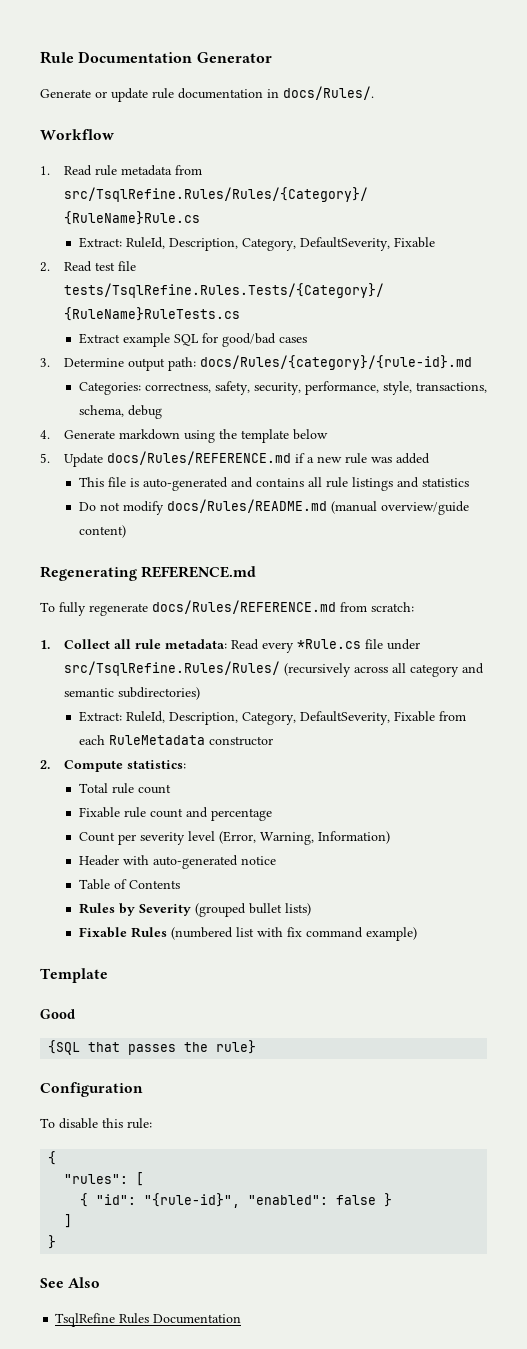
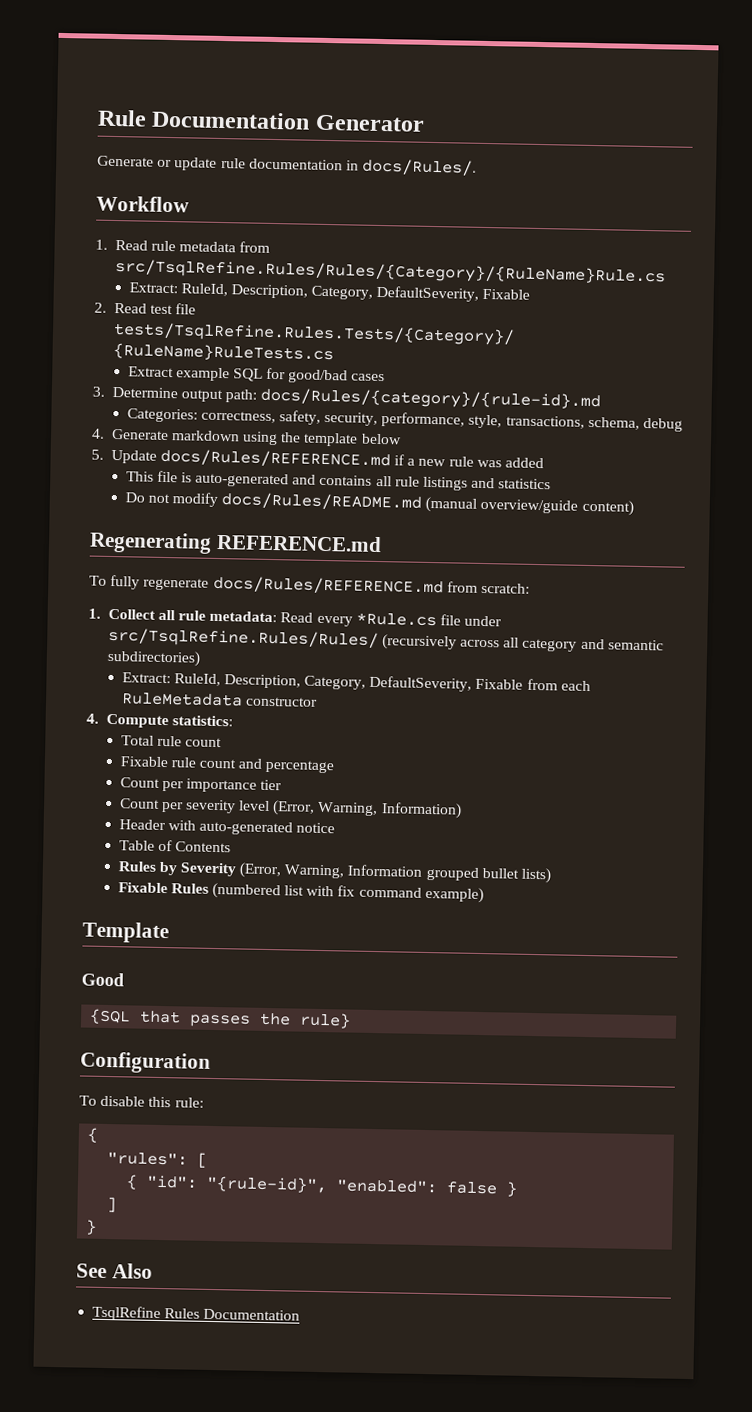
- 2. Compute statistics:
+ 4. Compute statistics:
+ Count per importance tier
- Rules by Severity (grouped bullet lists)
+ Rules by Severity (Error, Warning, Information grouped bullet lists)

